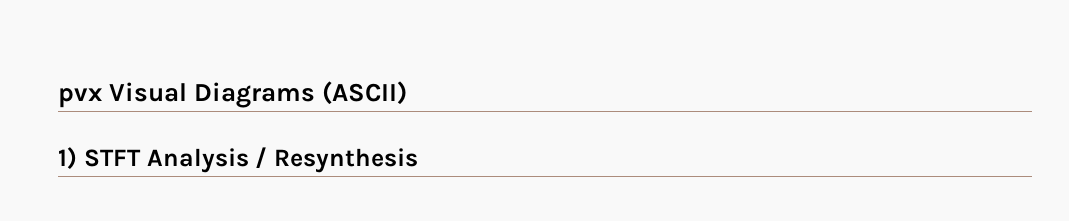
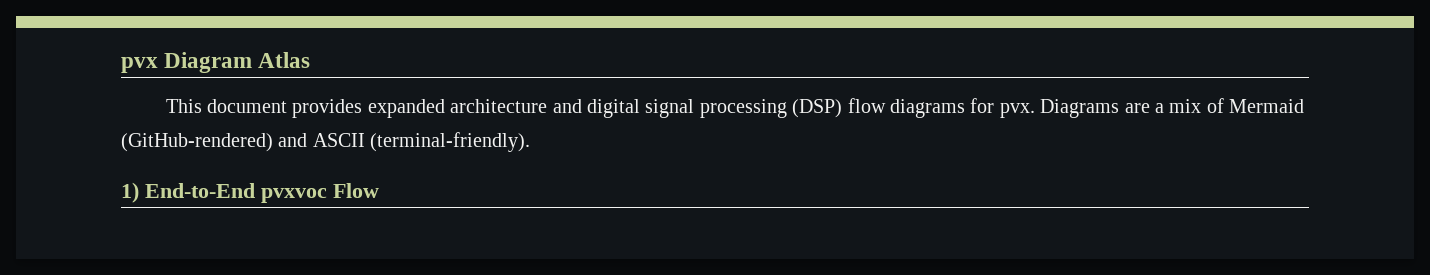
- pvx Visual Diagrams (ASCII)
- 1) STFT Analysis / Resynthesis
+ pvx Diagram Atlas
+ This document provides expanded architecture and digital signal processing (DSP) flow diagrams for pvx. Diagrams are a mix of Mermaid (GitHub-rendered) and ASCII (terminal-friendly).
+ 1) End-to-End pvxvoc Flow

